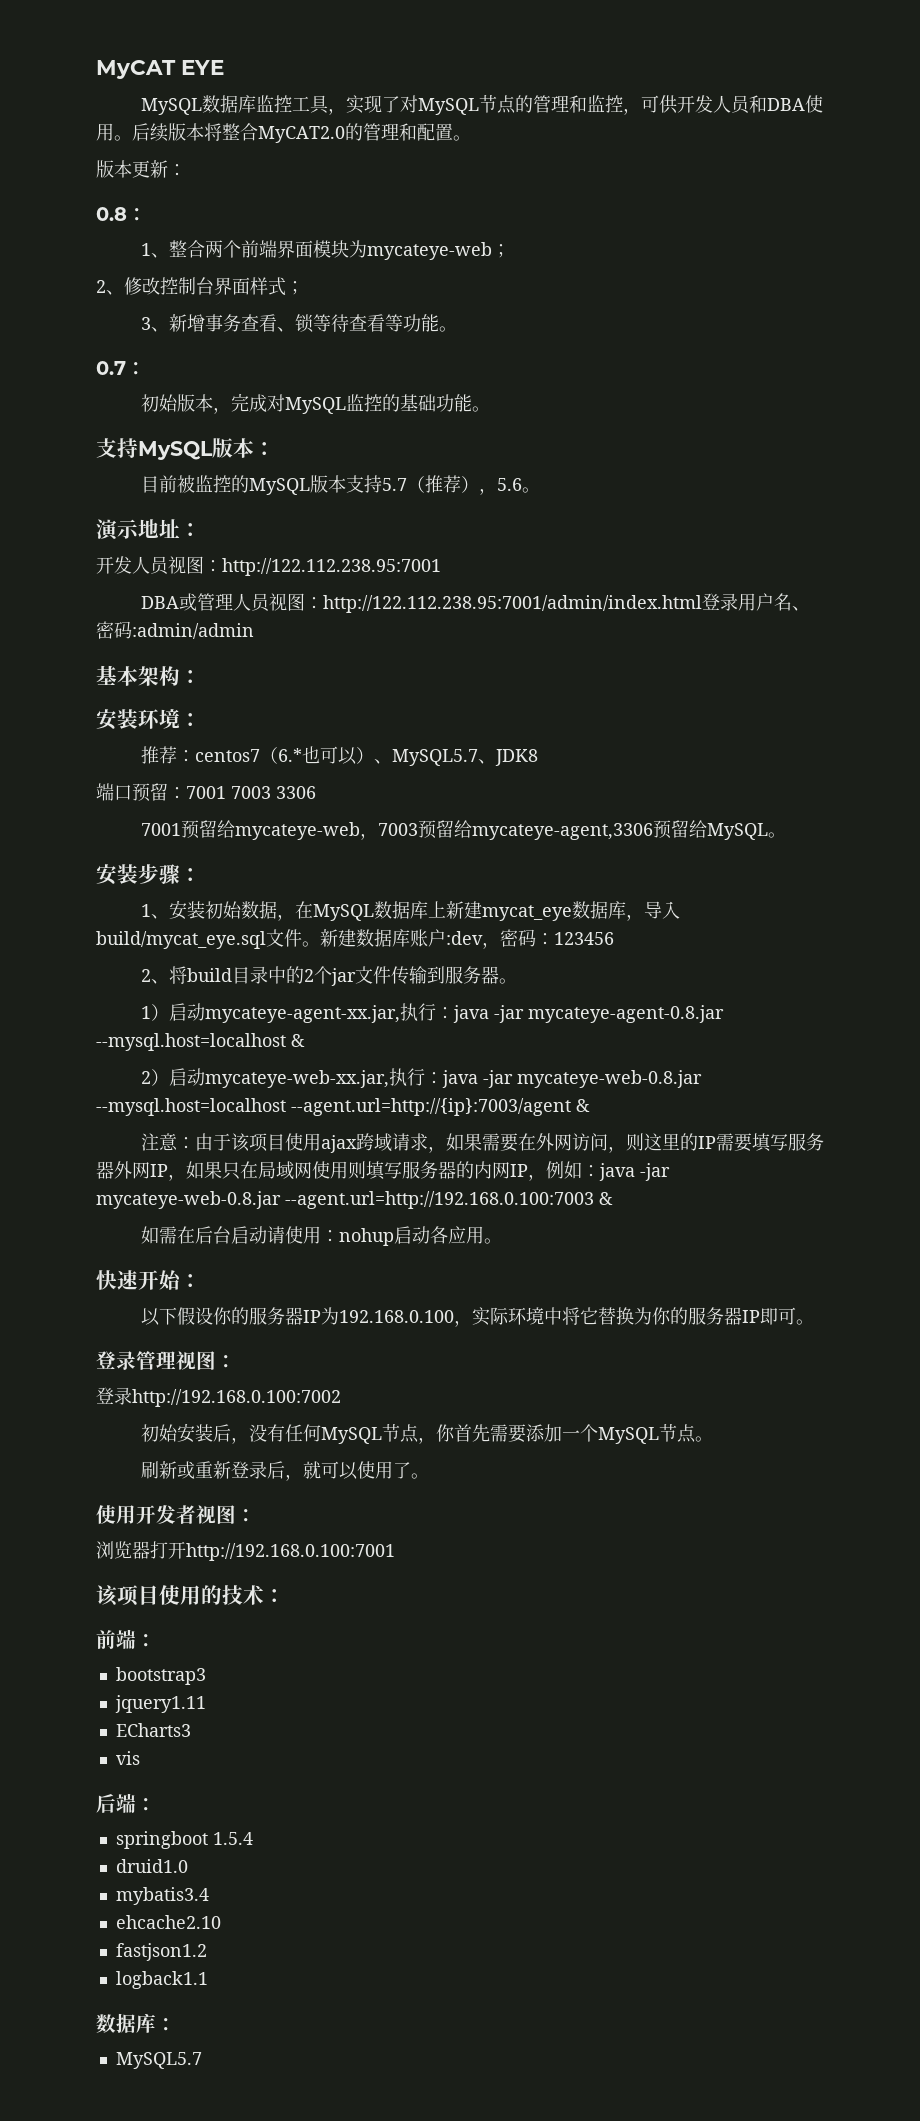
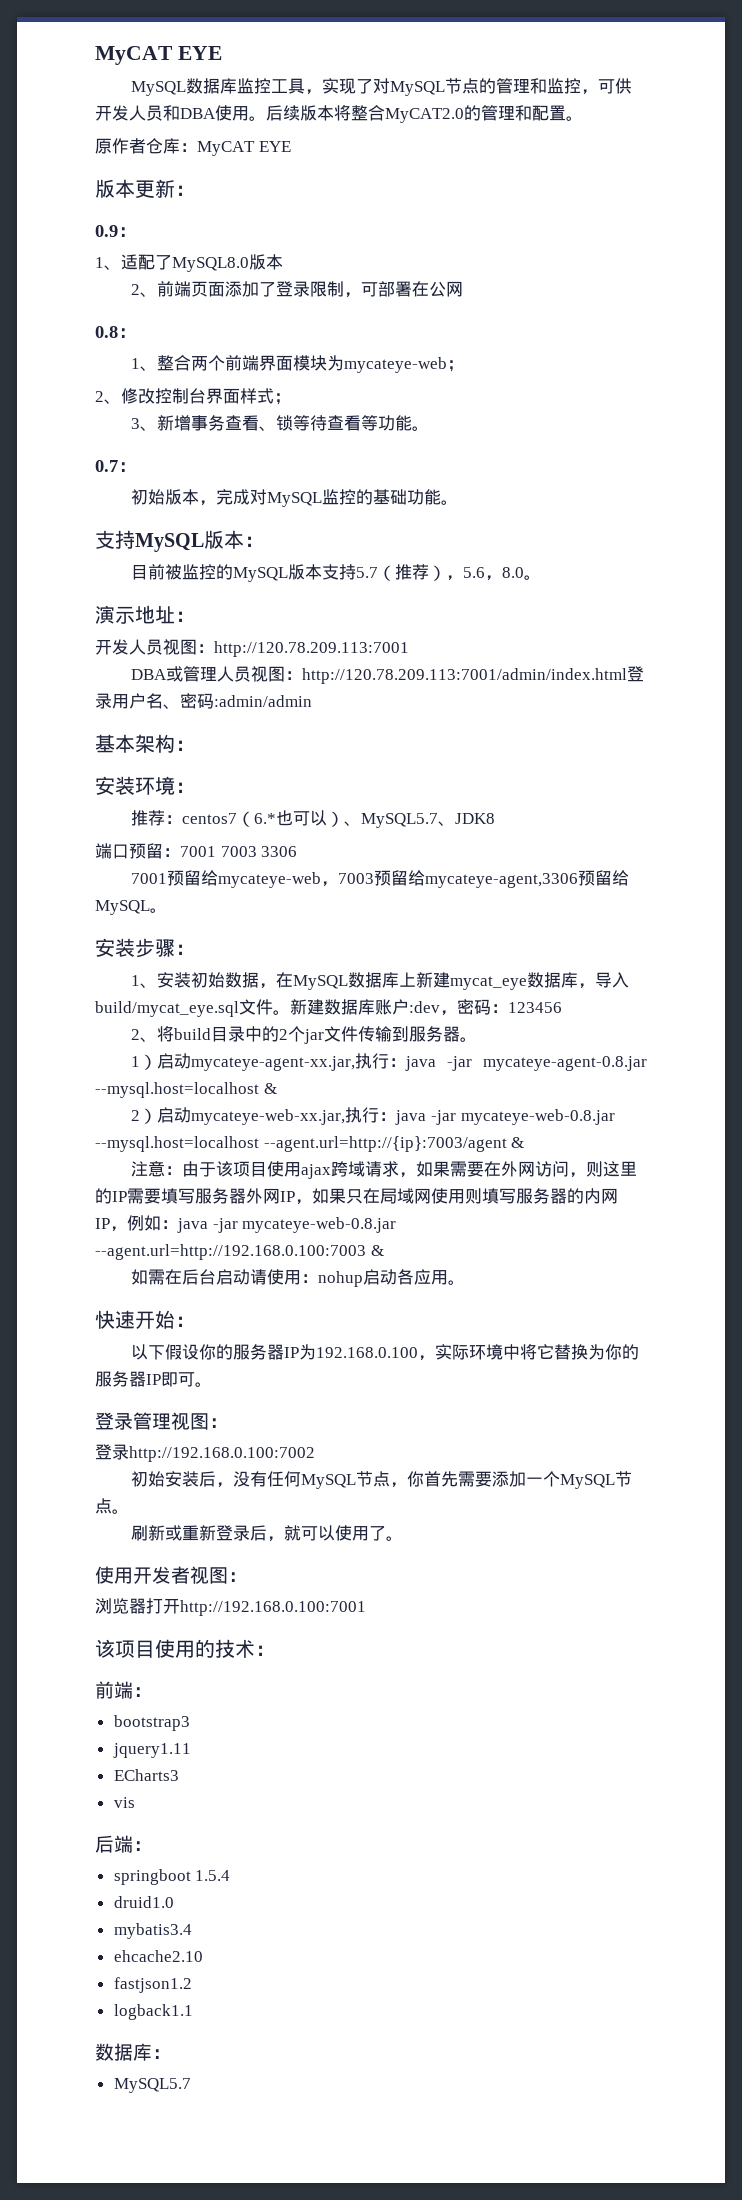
+ 原作者仓库：MyCAT EYE
  版本更新：
+ 0.9：
+ 1、适配了MySQL8.0版本
+ 2、前端页面添加了登录限制，可部署在公网
- 目前被监控的MySQL版本支持5.7（推荐），5.6。
+ 目前被监控的MySQL版本支持5.7（推荐），5.6，8.0。
- 开发人员视图：http://122.112.238.95:7001
+ 开发人员视图：http://120.78.209.113:7001
- DBA或管理人员视图：http://122.112.238.95:7001/admin/index.html登录用户名、密码:admin/admin
+ DBA或管理人员视图：http://120.78.209.113:7001/admin/index.html登录用户名、密码:admin/admin

